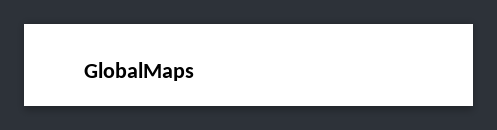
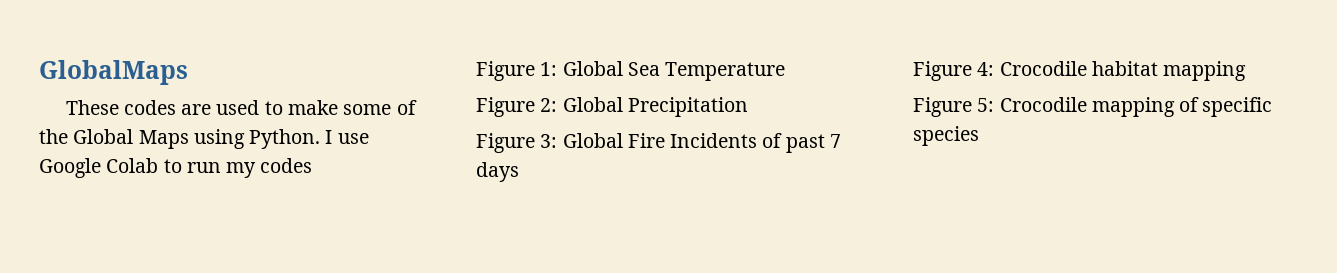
+ These codes are used to make some of the Global Maps using Python. I use Google Colab to run my codes
+ Figure 1: Global Sea Temperature
+ Figure 2: Global Precipitation
+ Figure 3: Global Fire Incidents of past 7 days
+ Figure 4: Crocodile habitat mapping
+ Figure 5: Crocodile mapping of specific species

